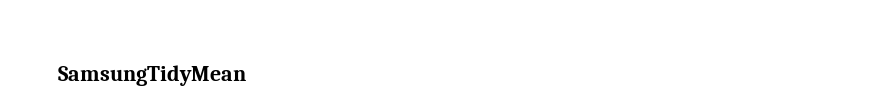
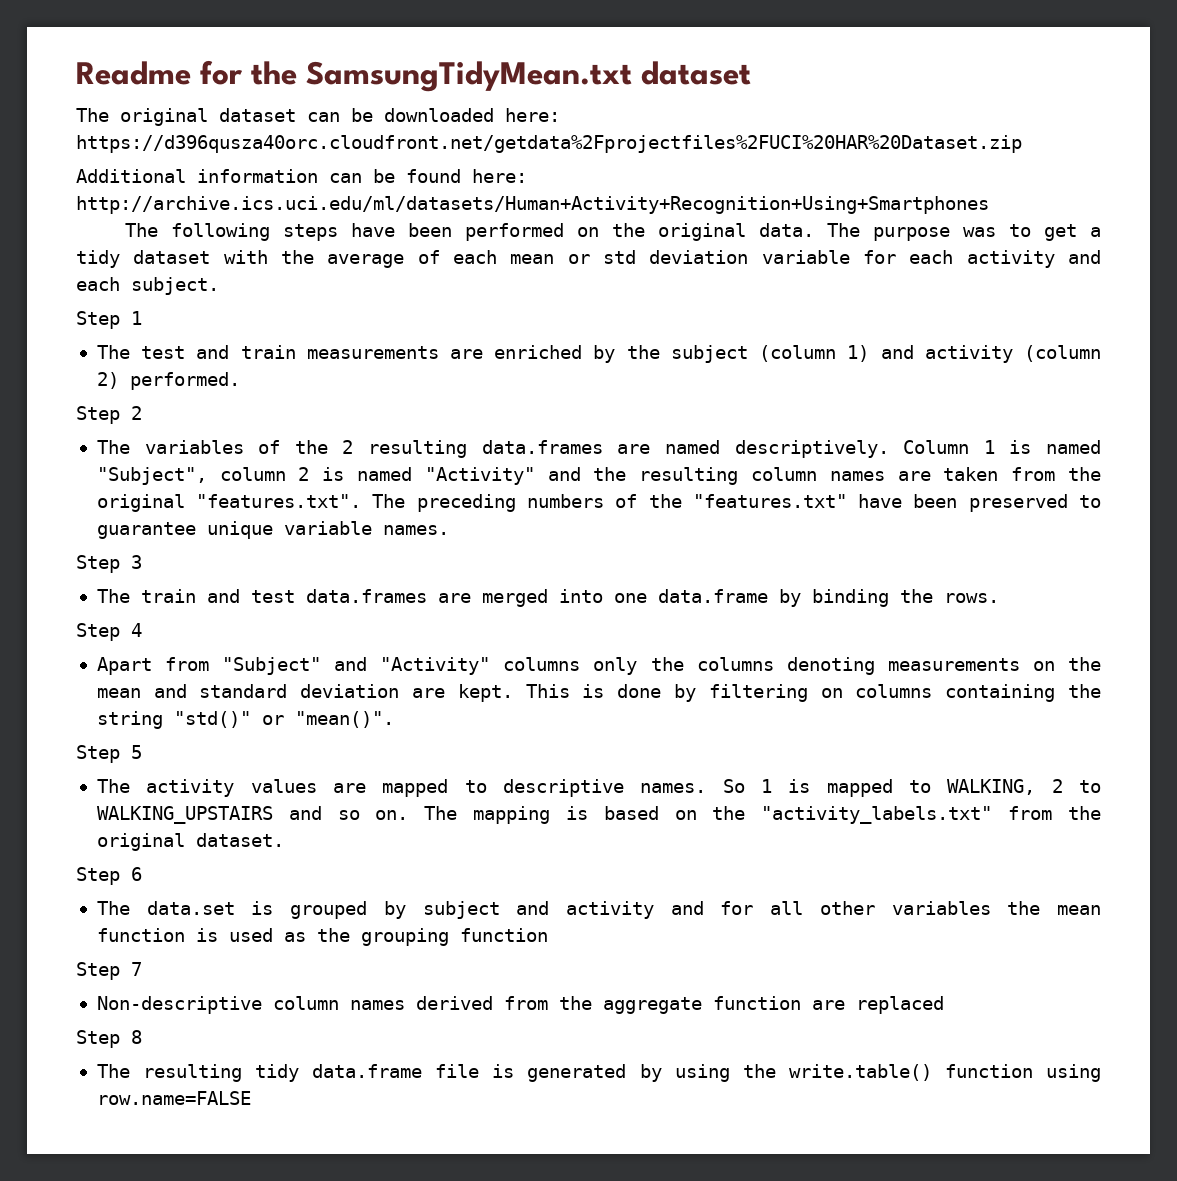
- SamsungTidyMean
+ Readme for the SamsungTidyMean.txt dataset
+ The original dataset can be downloaded here: https://d396qusza40orc.cloudfront.net/getdata%2Fprojectfiles%2FUCI%20HAR%20Dataset.zip
+ Additional information can be found here: http://archive.ics.uci.edu/ml/datasets/Human+Activity+Recognition+Using+Smartphones
+ The following steps have been performed on the original data. The purpose was to get a tidy dataset with the average of each mean or std deviation variable for each activity and each subject.
+ Step 1
+ The test and train measurements are enriched by the subject (column 1) and activity (column 2) performed.
+ Step 2
+ The variables of the 2 resulting data.frames are named descriptively. Column 1 is named "Subject", column 2 is named "Activity" and the resulting column names are taken from the original "features.txt". The preceding numbers of the "features.txt" have been preserved to guarantee unique variable names.
+ Step 3
+ The train and test data.frames are merged into one data.frame by binding the rows.
+ Step 4
+ Apart from "Subject" and "Activity" columns only the columns denoting measurements on the mean and standard deviation are kept. This is done by filtering on columns containing the string "std()" or "mean()".
+ Step 5
+ The activity values are mapped to descriptive names. So 1 is mapped to WALKING, 2 to WALKING_UPSTAIRS and so on. The mapping is based on the "activity_labels.txt" from the original dataset.
+ Step 6
+ The data.set is grouped by subject and activity and for all other variables the mean function is used as the grouping function
+ Step 7
+ Non-descriptive column names derived from the aggregate function are replaced
+ Step 8
+ The resulting tidy data.frame file is generated by using the write.table() function using row.name=FALSE

